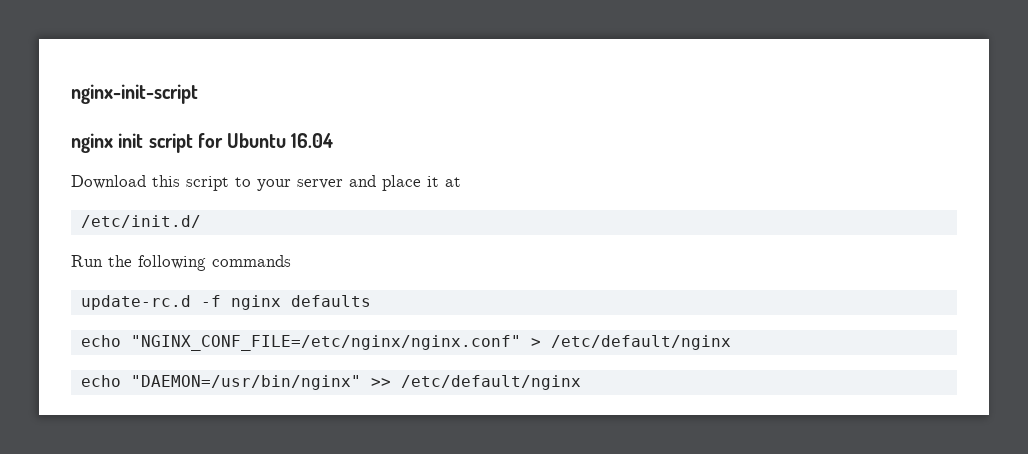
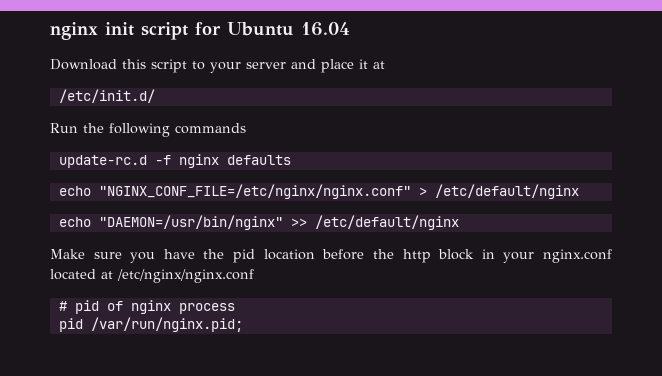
- nginx-init-script
+ Make sure you have the pid location before the http block in your nginx.conf located at /etc/nginx/nginx.conf
+ # pid of nginx process
+ pid /var/run/nginx.pid;

